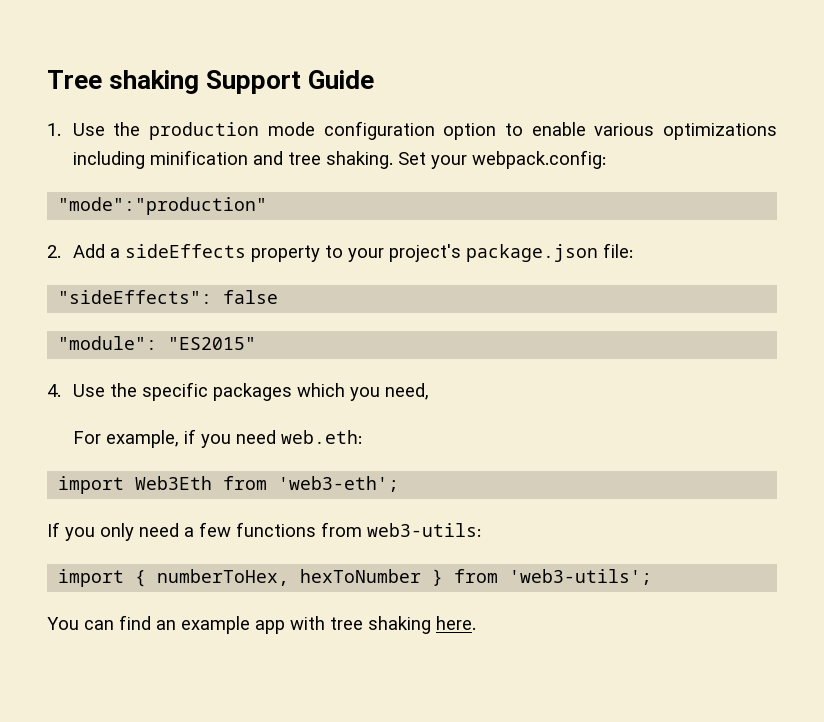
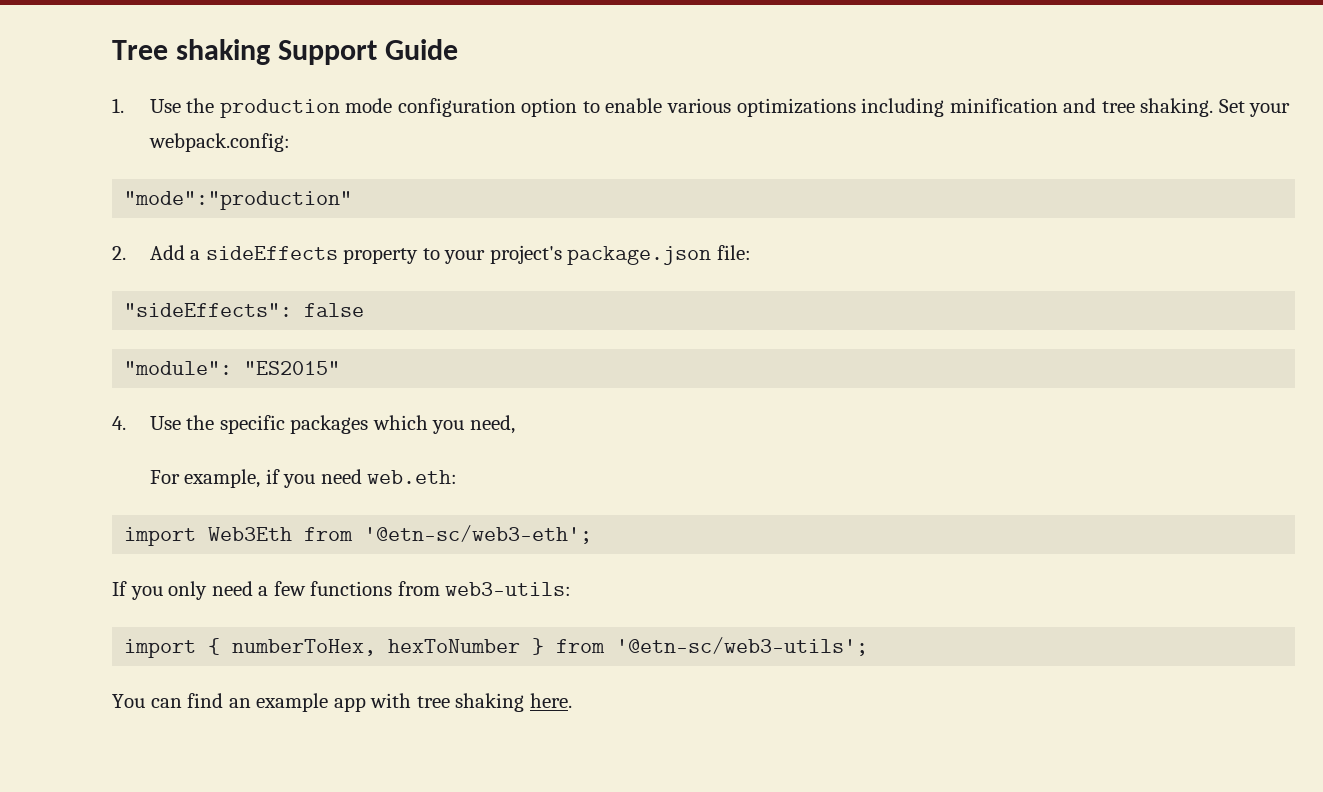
- import Web3Eth from 'web3-eth';
+ import Web3Eth from '@etn-sc/web3-eth';
- import { numberToHex, hexToNumber } from 'web3-utils';
+ import { numberToHex, hexToNumber } from '@etn-sc/web3-utils';

